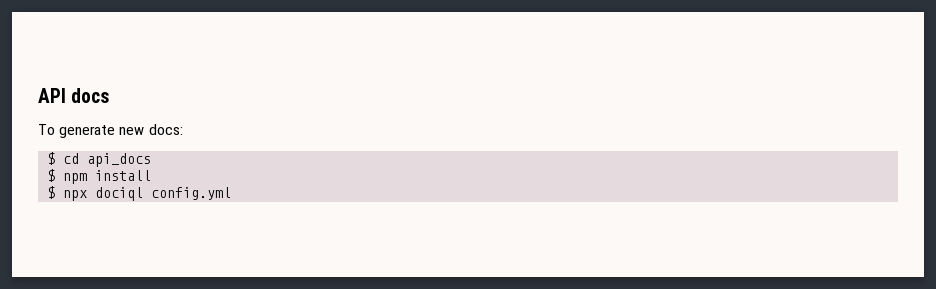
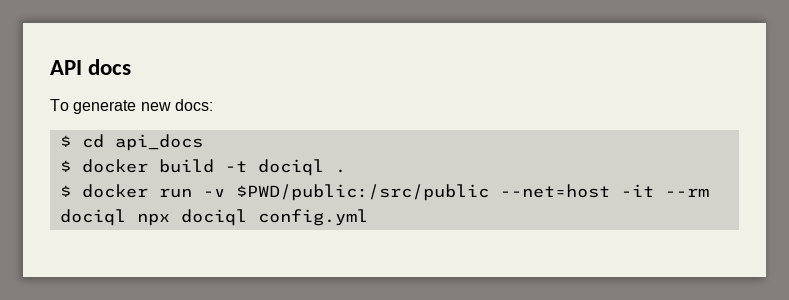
- $ npm install
- $ npx dociql config.yml
+ $ docker build -t dociql .
+ $ docker run -v $PWD/public:/src/public --net=host -it --rm dociql npx dociql config.yml

